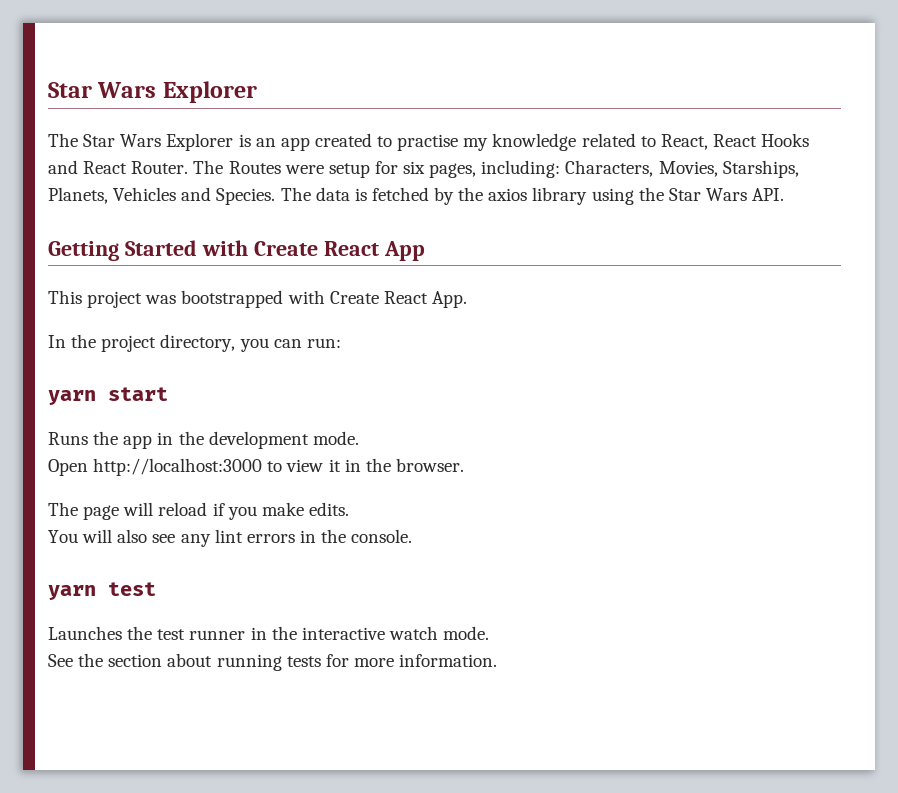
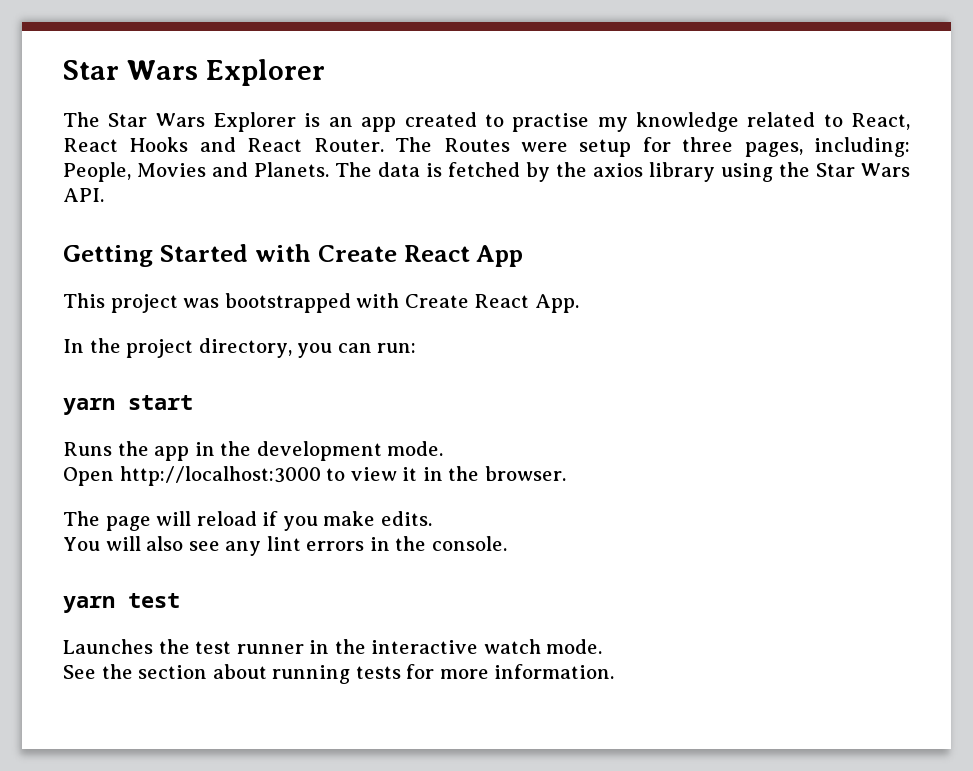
- The Routes were setup for six pages, including: Characters, Movies, Starships, Planets, Vehicles and Species.
+ The Routes were setup for three pages, including: People, Movies and Planets.

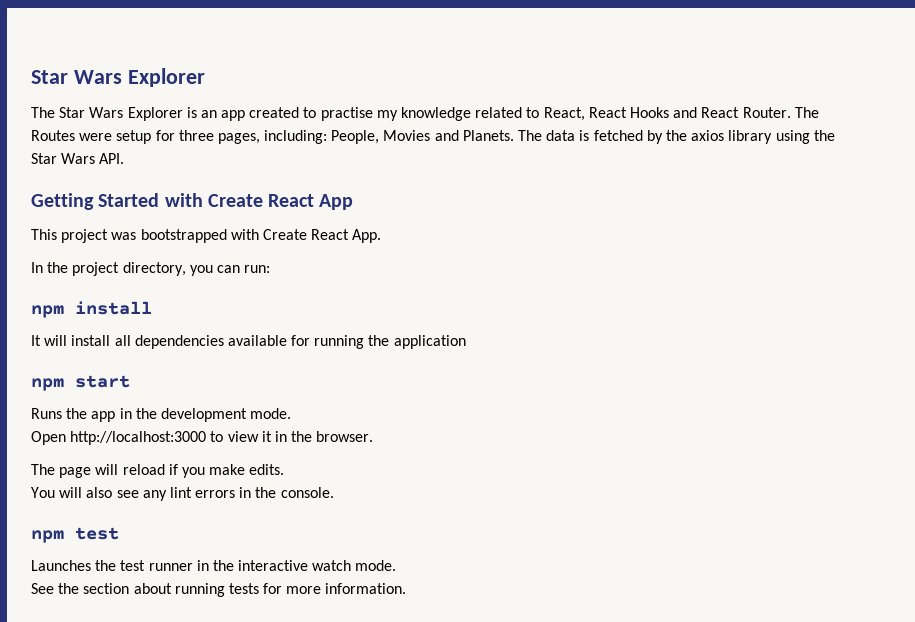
- yarn start
+ npm install
+ It will install all dependencies available for running the application
+ npm start
- yarn test
+ npm test

